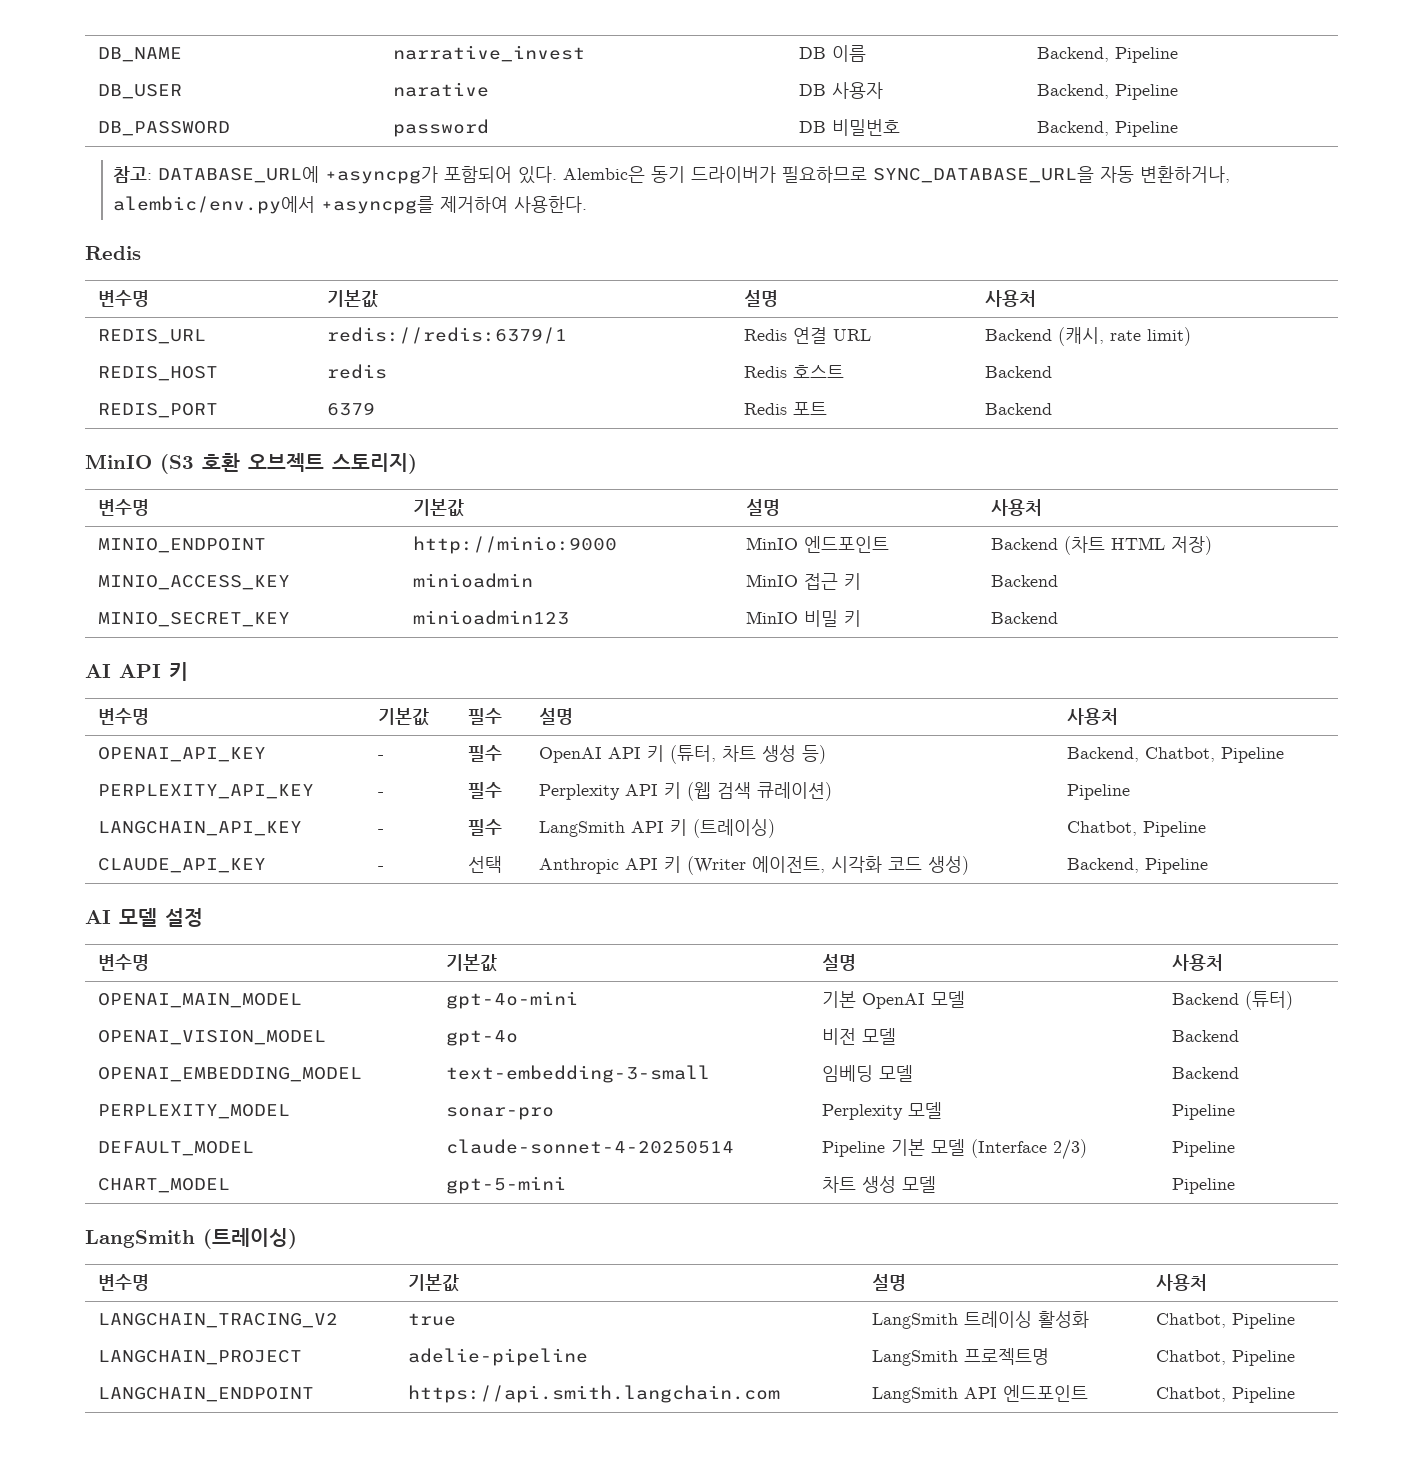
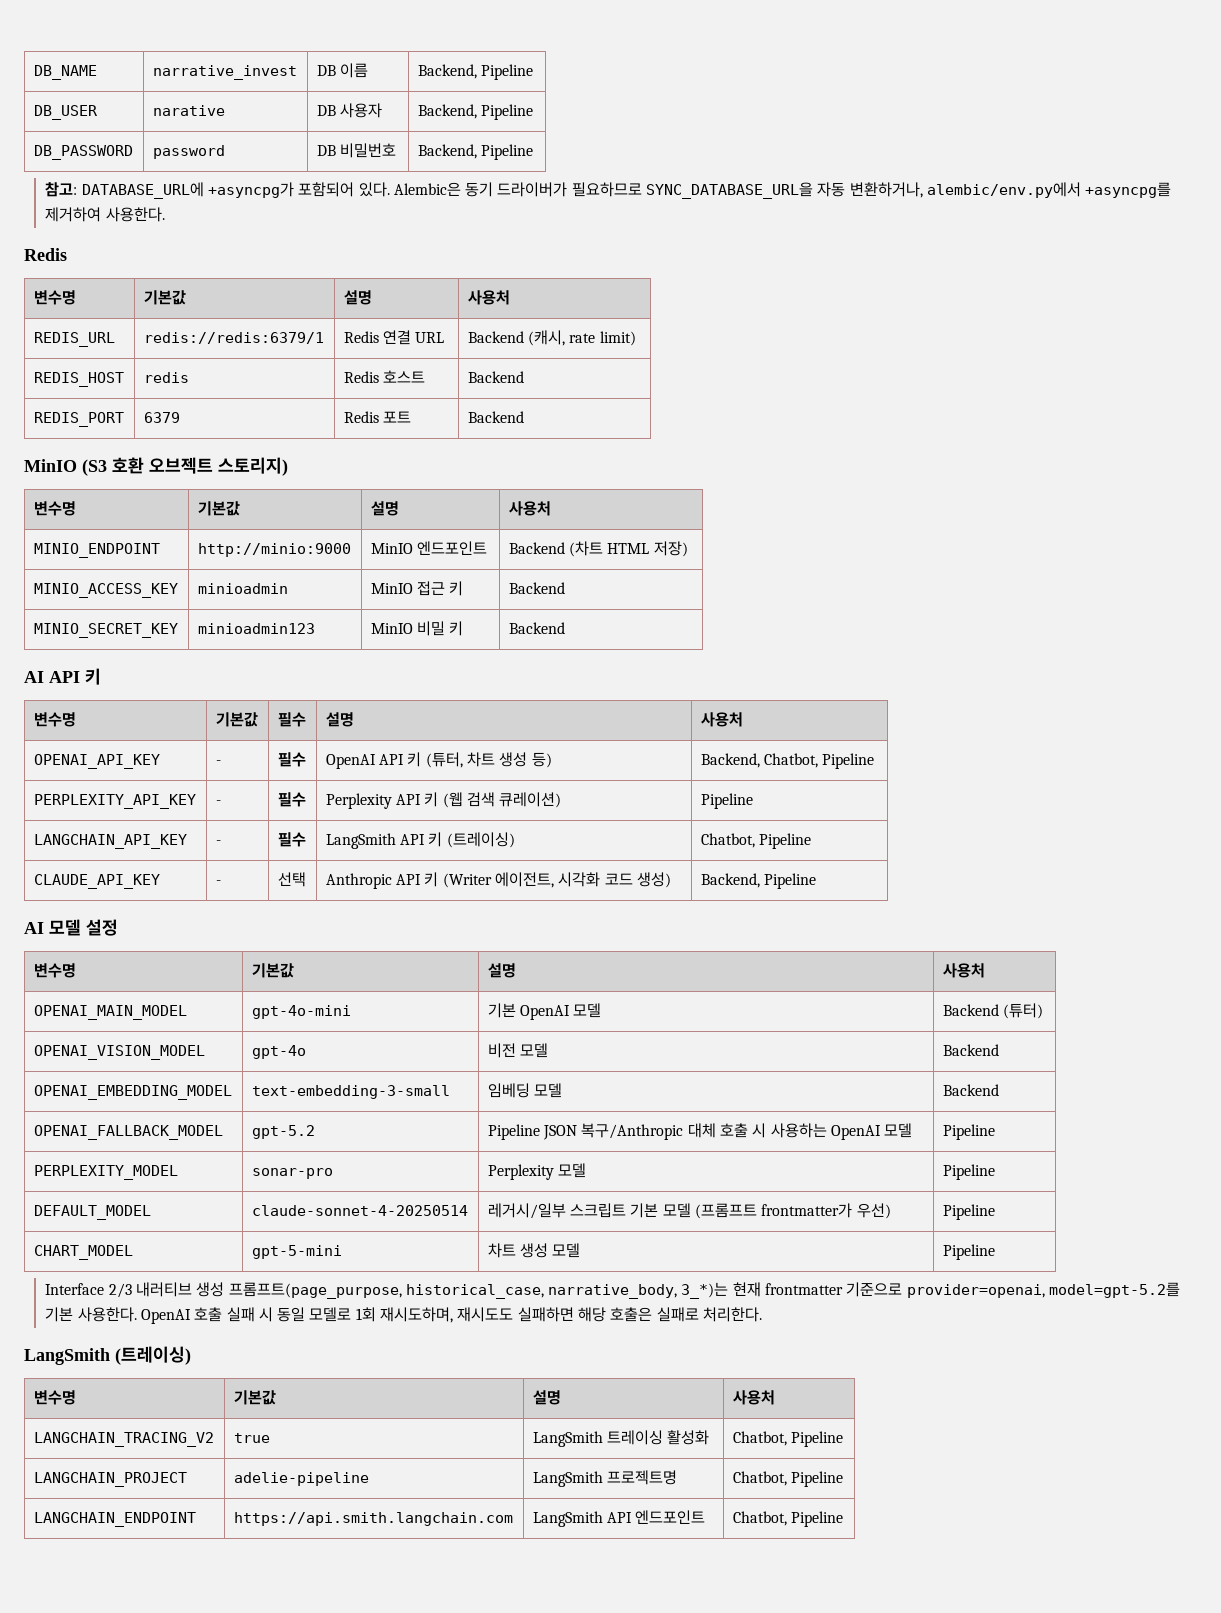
+ OPENAI_FALLBACK_MODEL | gpt-5.2 | Pipeline JSON 복구/Anthropic 대체 호출 시 사용하는 OpenAI 모델 | Pipeline
- DEFAULT_MODEL | claude-sonnet-4-20250514 | Pipeline 기본 모델 (Interface 2/3) | Pipeline
+ DEFAULT_MODEL | claude-sonnet-4-20250514 | 레거시/일부 스크립트 기본 모델 (프롬프트 frontmatter가 우선) | Pipeline
+ Interface 2/3 내러티브 생성 프롬프트(page_purpose, historical_case, narrative_body, 3_*)는 현재 frontmatter 기준으로 provider=openai, model=gpt-5.2를 기본 사용한다. OpenAI 호출 실패 시 동일 모델로 1회 재시도하며, 재시도도 실패하면 해당 호출은 실패로 처리한다.

